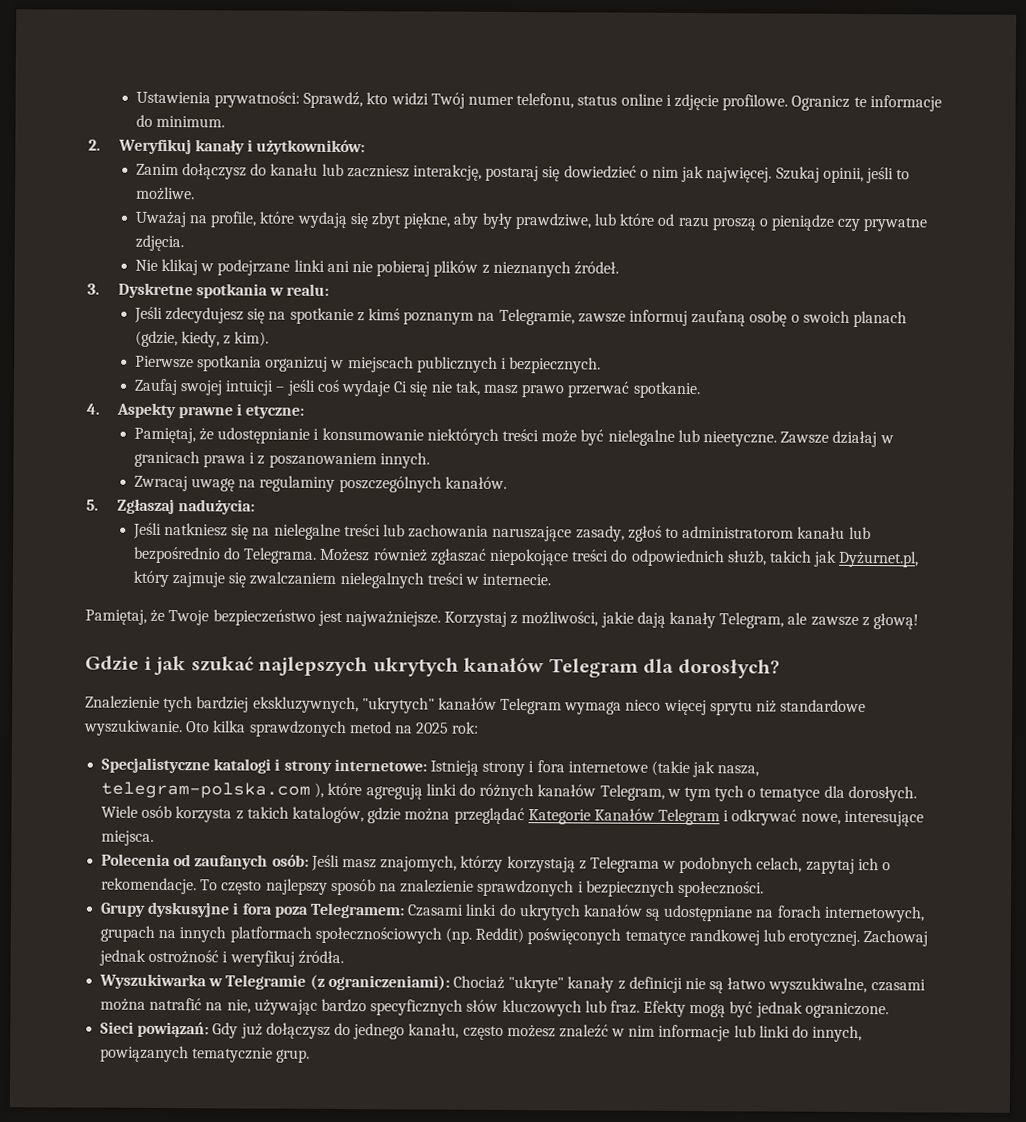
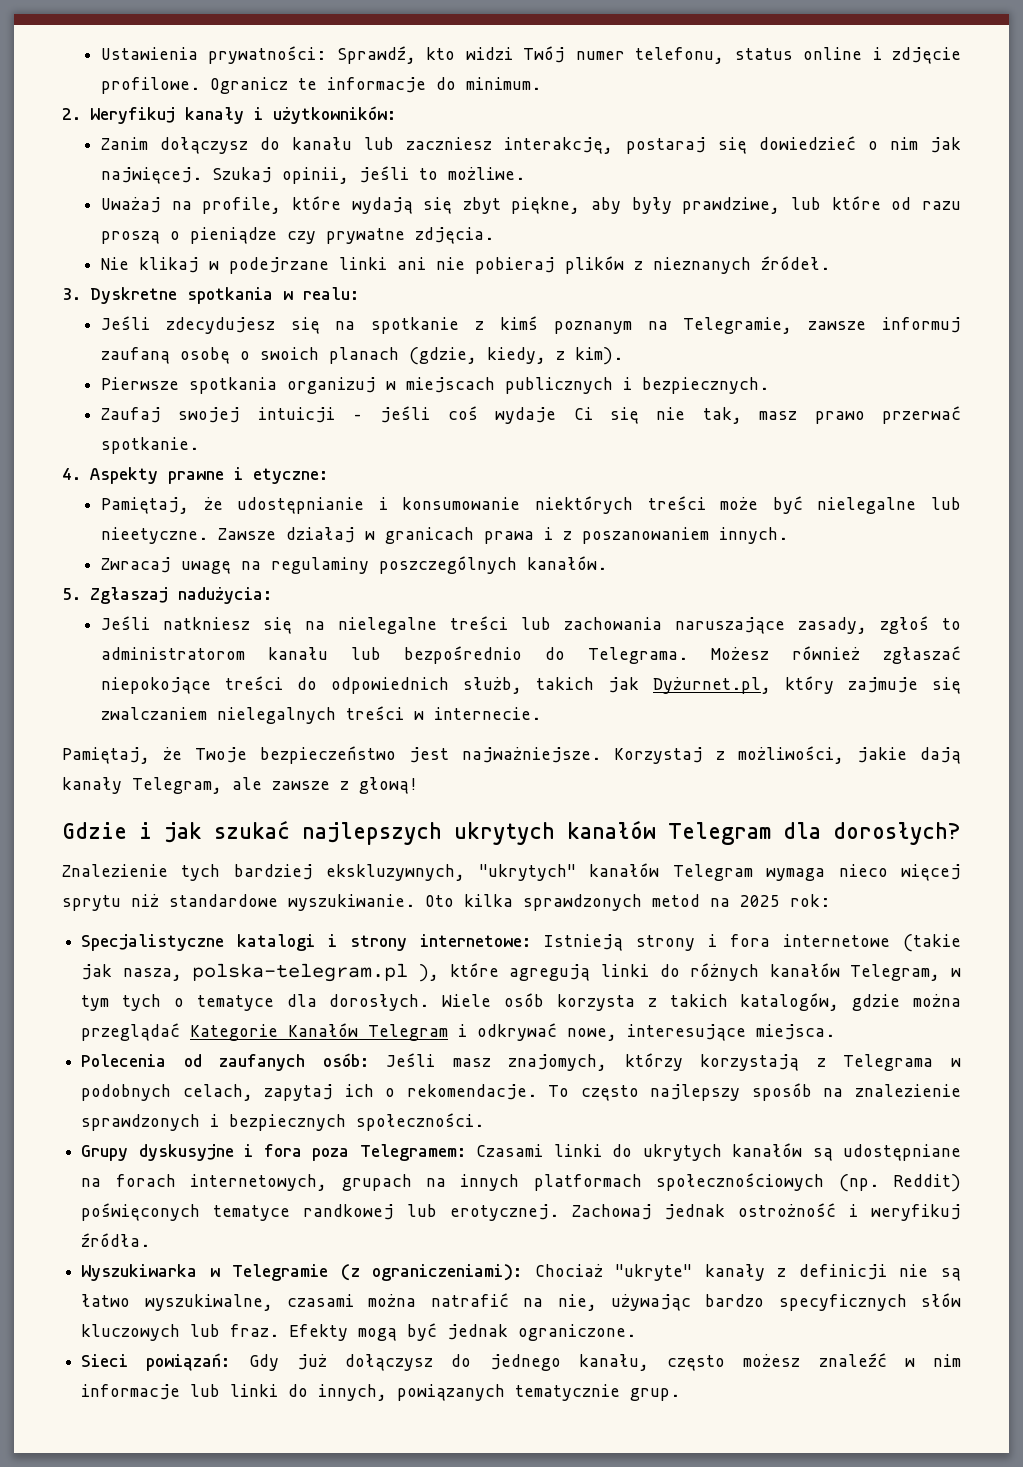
- Specjalistyczne katalogi i strony internetowe: Istnieją strony i fora internetowe (takie jak nasza, telegram-polska.com ), które agregują linki do różnych kanałów Telegram, w tym tych o tematyce dla dorosłych.
+ Specjalistyczne katalogi i strony internetowe: Istnieją strony i fora internetowe (takie jak nasza, polska-telegram.pl ), które agregują linki do różnych kanałów Telegram, w tym tych o tematyce dla dorosłych.

